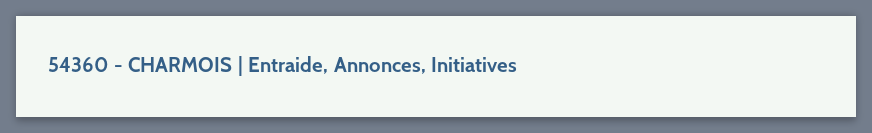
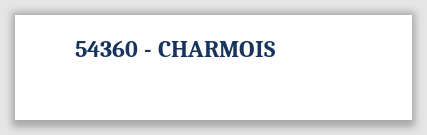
- 54360 - CHARMOIS | Entraide, Annonces, Initiatives
+ 54360 - CHARMOIS

